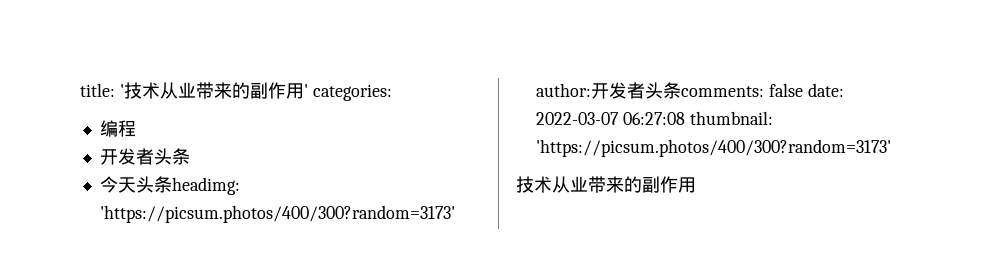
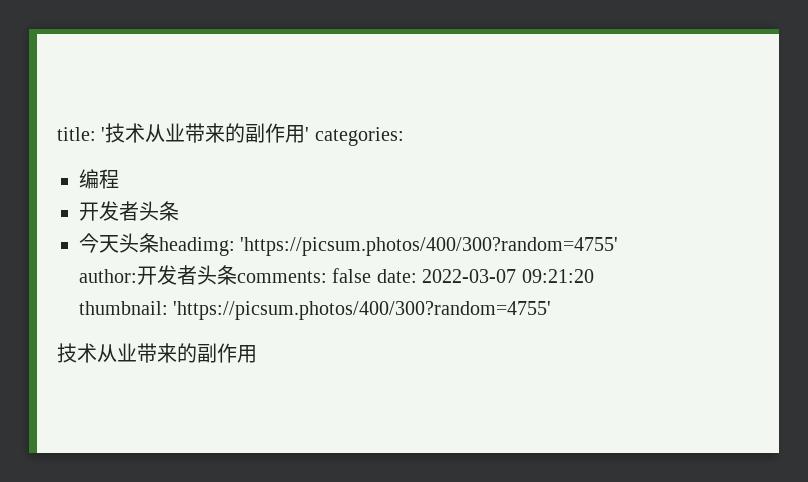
- 今天头条headimg: 'https://picsum.photos/400/300?random=3173' author:开发者头条comments: false date: 2022-03-07 06:27:08 thumbnail: 'https://picsum.photos/400/300?random=3173'
+ 今天头条headimg: 'https://picsum.photos/400/300?random=4755' author:开发者头条comments: false date: 2022-03-07 09:21:20 thumbnail: 'https://picsum.photos/400/300?random=4755'

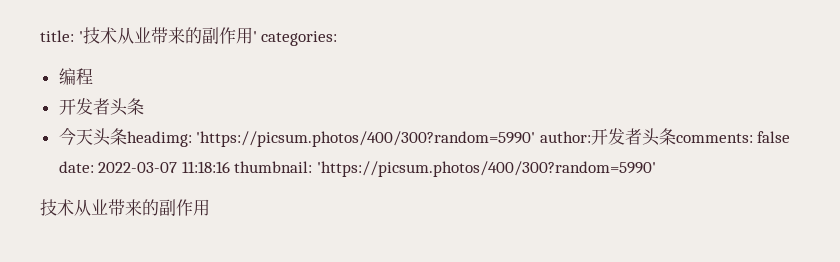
- 今天头条headimg: 'https://picsum.photos/400/300?random=4755' author:开发者头条comments: false date: 2022-03-07 09:21:20 thumbnail: 'https://picsum.photos/400/300?random=4755'
+ 今天头条headimg: 'https://picsum.photos/400/300?random=5990' author:开发者头条comments: false date: 2022-03-07 11:18:16 thumbnail: 'https://picsum.photos/400/300?random=5990'

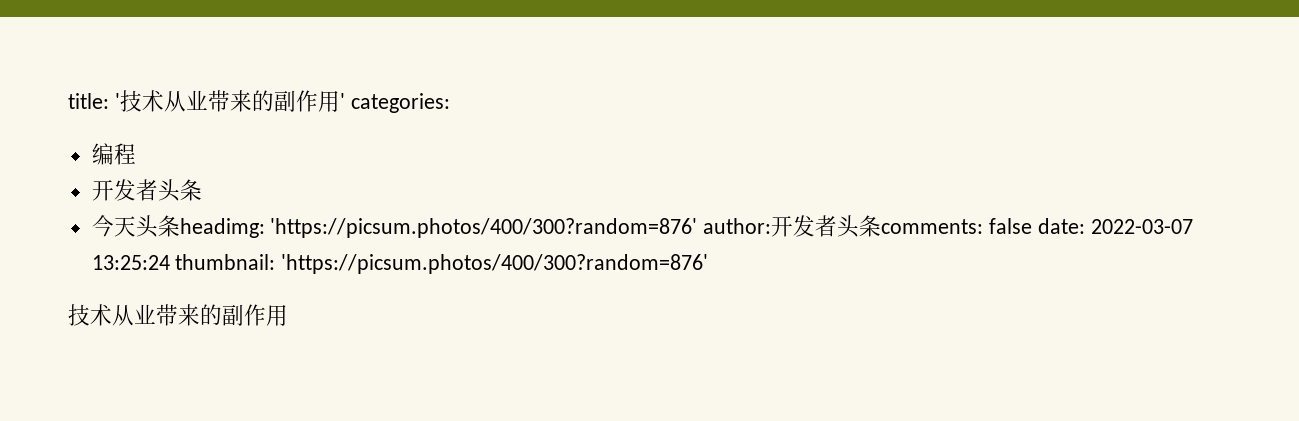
- 今天头条headimg: 'https://picsum.photos/400/300?random=5990' author:开发者头条comments: false date: 2022-03-07 11:18:16 thumbnail: 'https://picsum.photos/400/300?random=5990'
+ 今天头条headimg: 'https://picsum.photos/400/300?random=876' author:开发者头条comments: false date: 2022-03-07 13:25:24 thumbnail: 'https://picsum.photos/400/300?random=876'

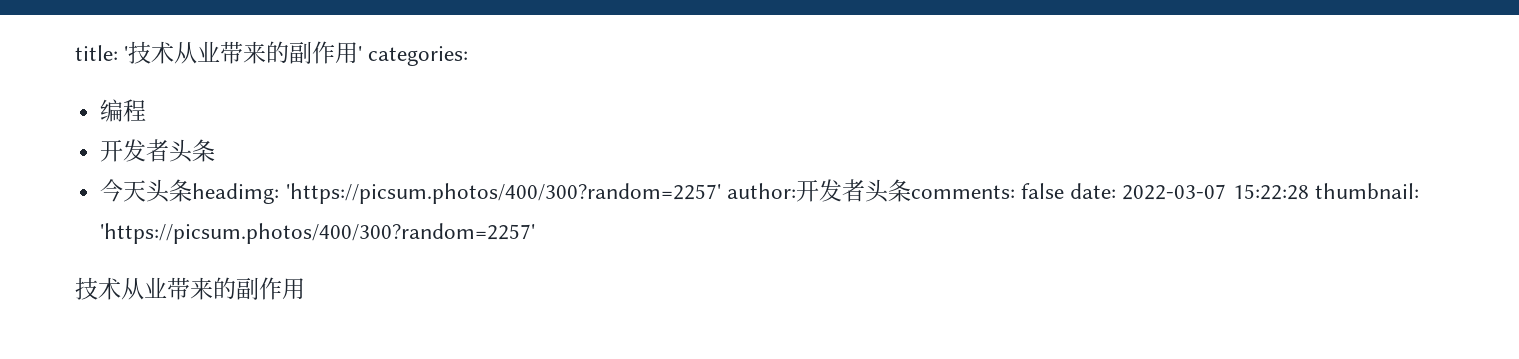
- 今天头条headimg: 'https://picsum.photos/400/300?random=876' author:开发者头条comments: false date: 2022-03-07 13:25:24 thumbnail: 'https://picsum.photos/400/300?random=876'
+ 今天头条headimg: 'https://picsum.photos/400/300?random=2257' author:开发者头条comments: false date: 2022-03-07 15:22:28 thumbnail: 'https://picsum.photos/400/300?random=2257'

